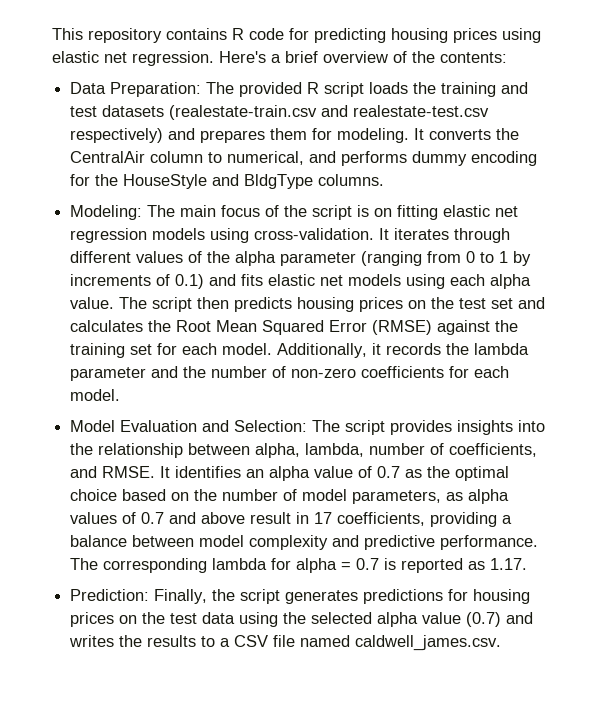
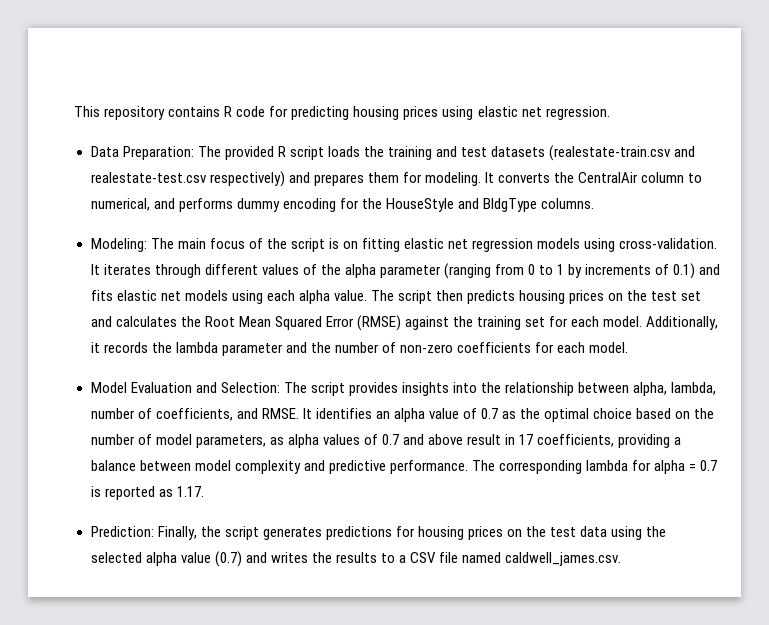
- Here's a brief overview of the contents:

